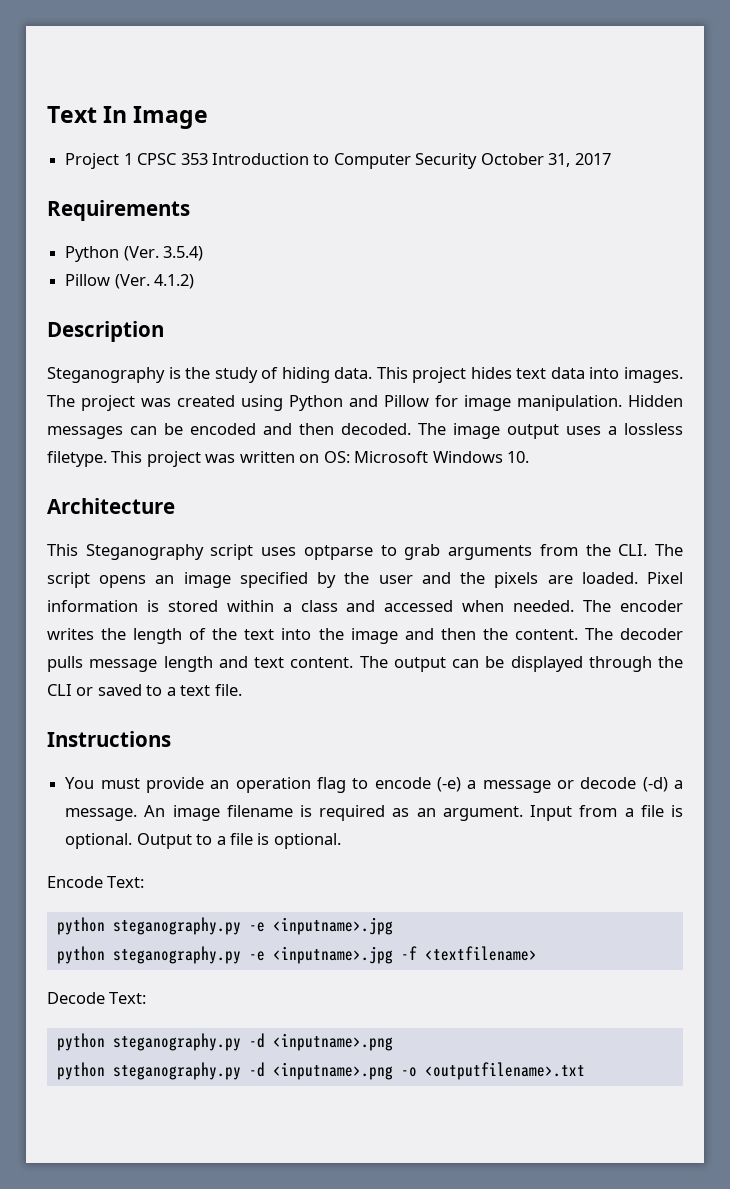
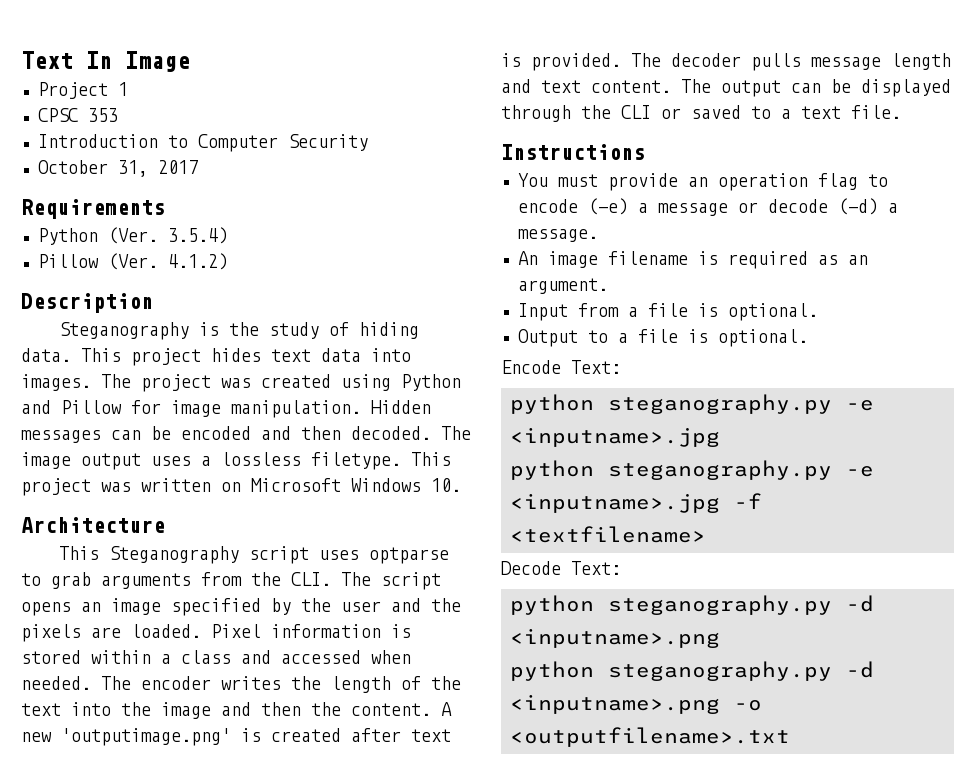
- Project 1 CPSC 353 Introduction to Computer Security October 31, 2017
+ Project 1
+ CPSC 353
+ Introduction to Computer Security
+ October 31, 2017
- This project was written on OS: Microsoft Windows 10.
+ This project was written on Microsoft Windows 10.
+ A new 'outputimage.png' is created after text is provided.
- You must provide an operation flag to encode (-e) a message or decode (-d) a message. An image filename is required as an argument. Input from a file is optional. Output to a file is optional.
+ You must provide an operation flag to encode (-e) a message or decode (-d) a message.
+ An image filename is required as an argument.
+ Input from a file is optional.
+ Output to a file is optional.

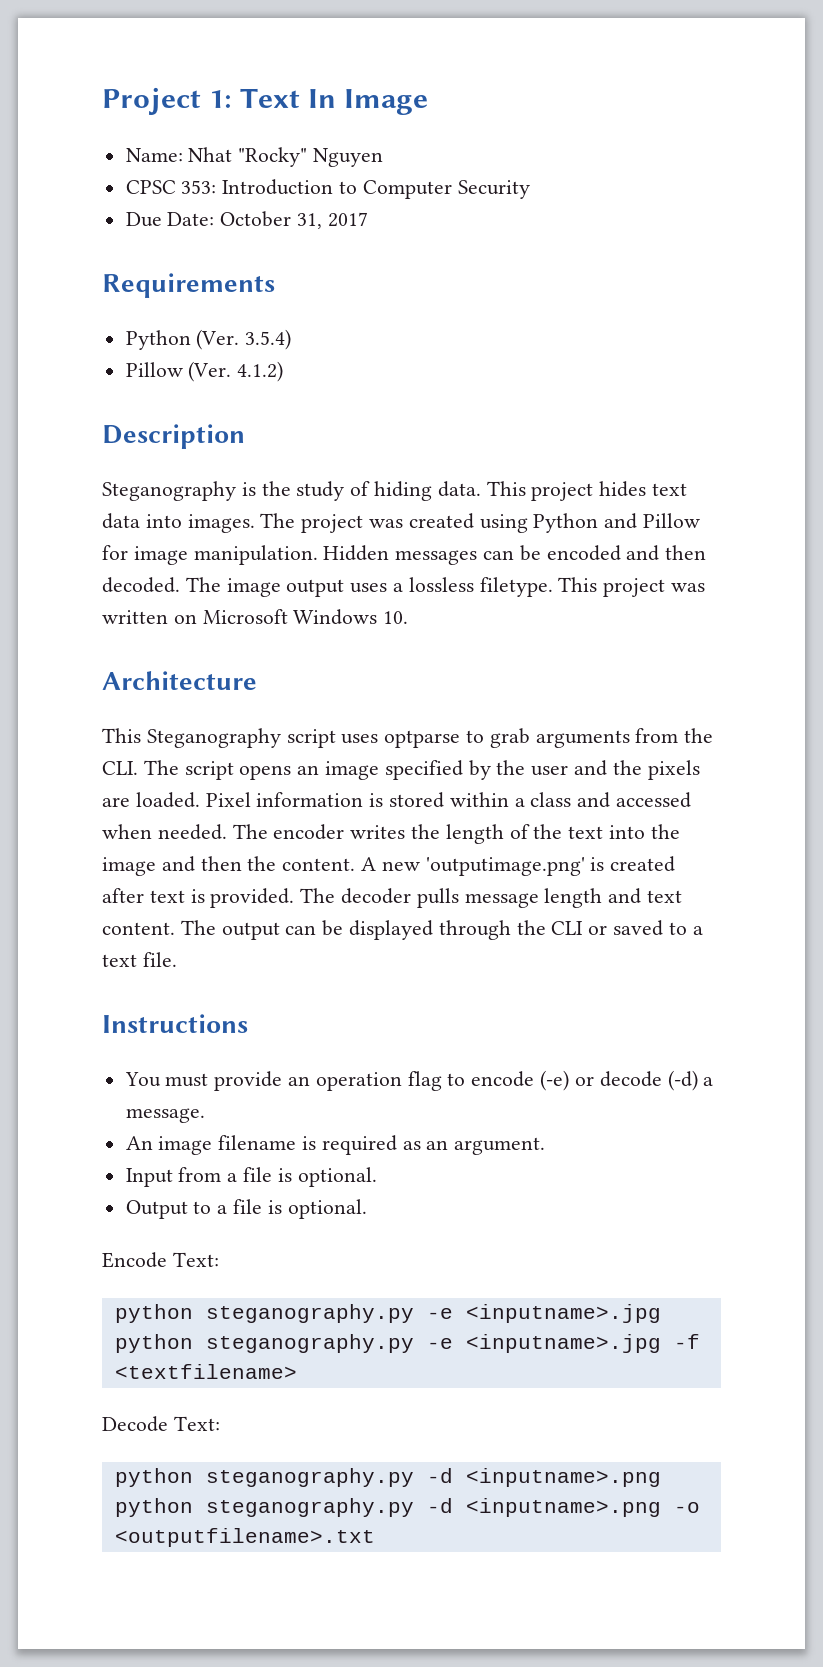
- Text In Image
+ Project 1: Text In Image
- Project 1
+ Name: Nhat "Rocky" Nguyen
- CPSC 353
- Introduction to Computer Security
+ CPSC 353: Introduction to Computer Security
- October 31, 2017
+ Due Date: October 31, 2017
- You must provide an operation flag to encode (-e) a message or decode (-d) a message.
+ You must provide an operation flag to encode (-e) or decode (-d) a message.

